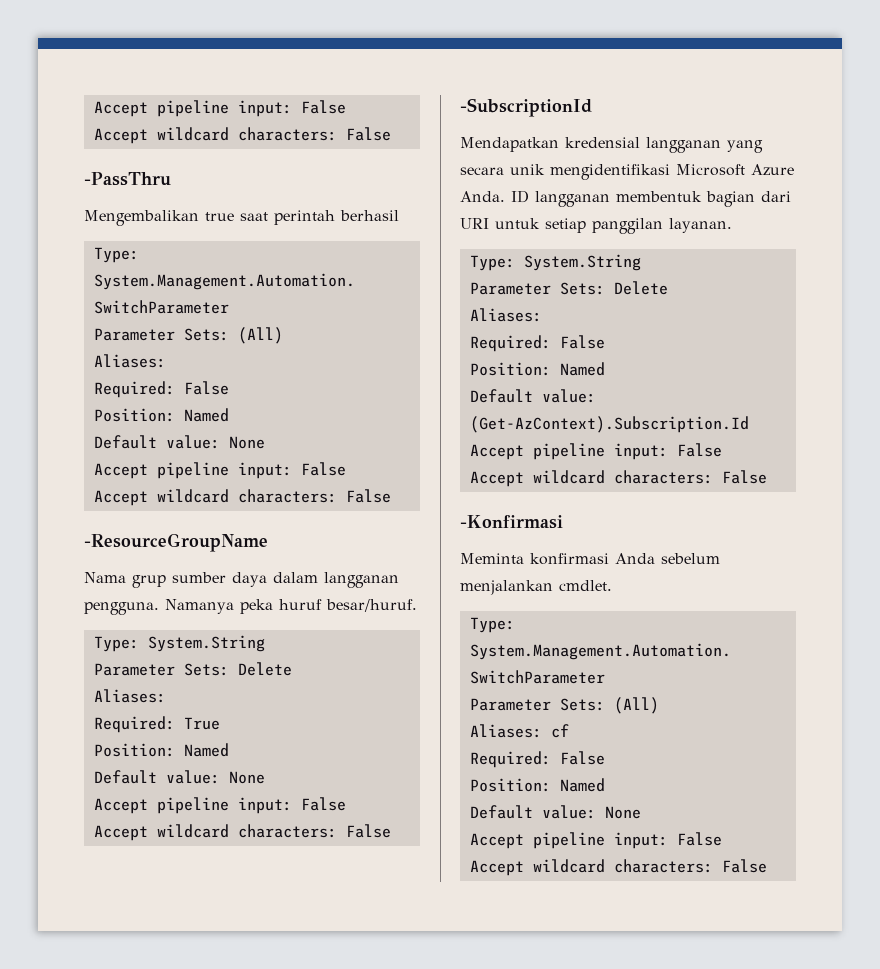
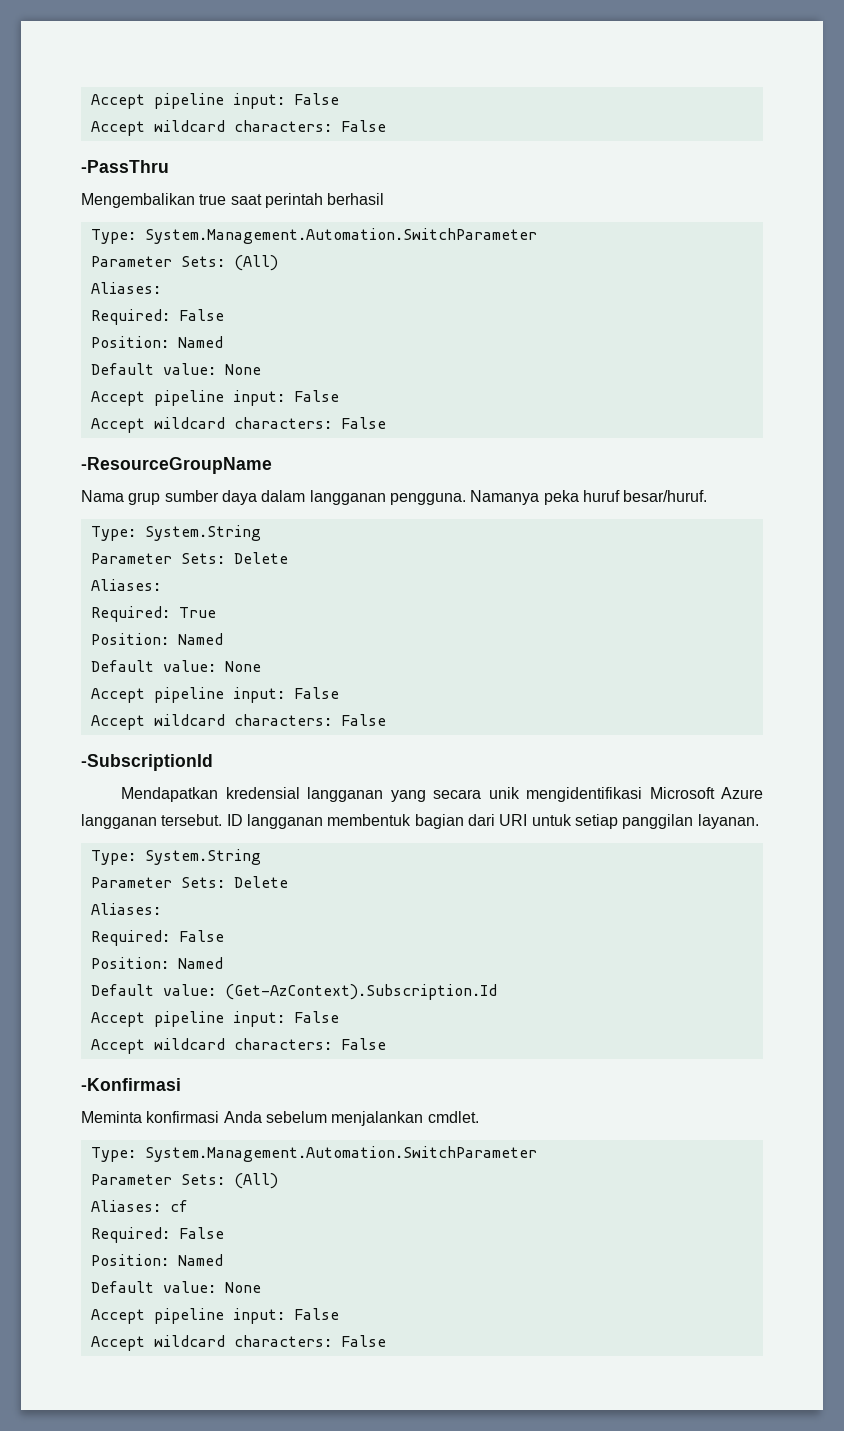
- Mendapatkan kredensial langganan yang secara unik mengidentifikasi Microsoft Azure Anda.
+ Mendapatkan kredensial langganan yang secara unik mengidentifikasi Microsoft Azure langganan tersebut.

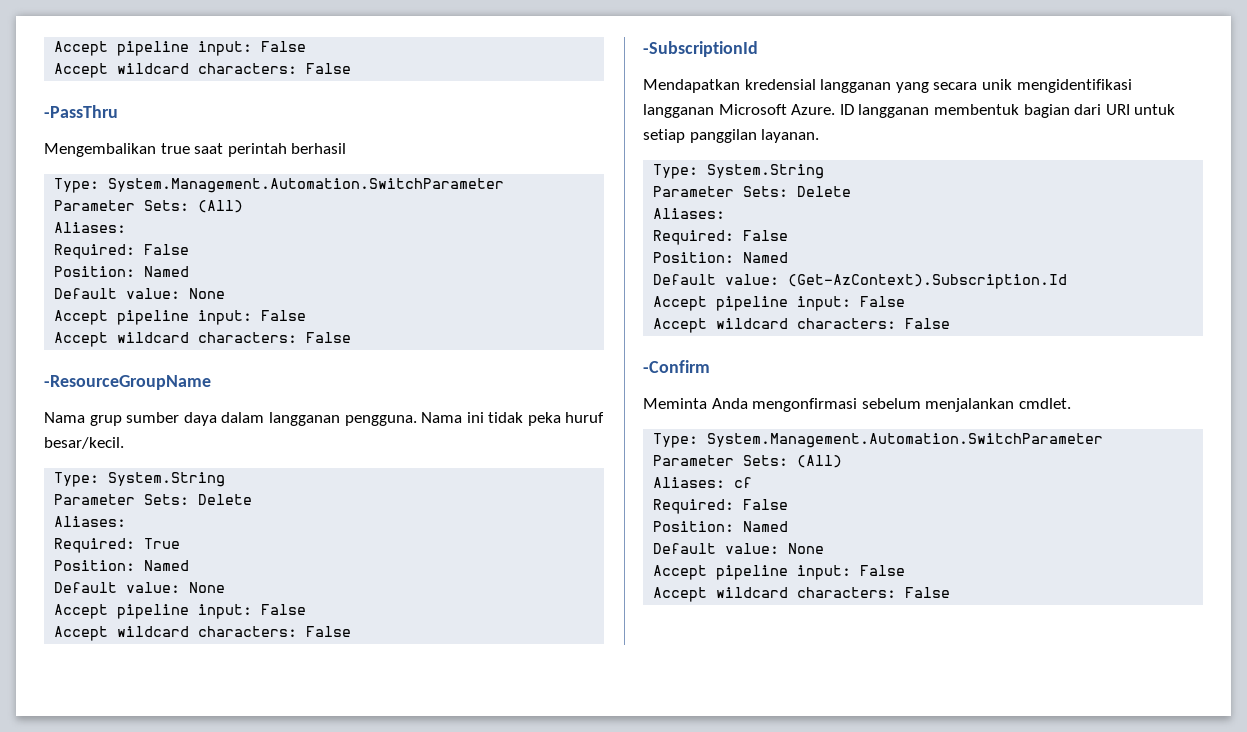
- Namanya peka huruf besar/huruf.
+ Nama ini tidak peka huruf besar/kecil.
- Mendapatkan kredensial langganan yang secara unik mengidentifikasi Microsoft Azure langganan tersebut.
+ Mendapatkan kredensial langganan yang secara unik mengidentifikasi langganan Microsoft Azure.
- -Konfirmasi
+ -Confirm
- Meminta konfirmasi Anda sebelum menjalankan cmdlet.
+ Meminta Anda mengonfirmasi sebelum menjalankan cmdlet.

